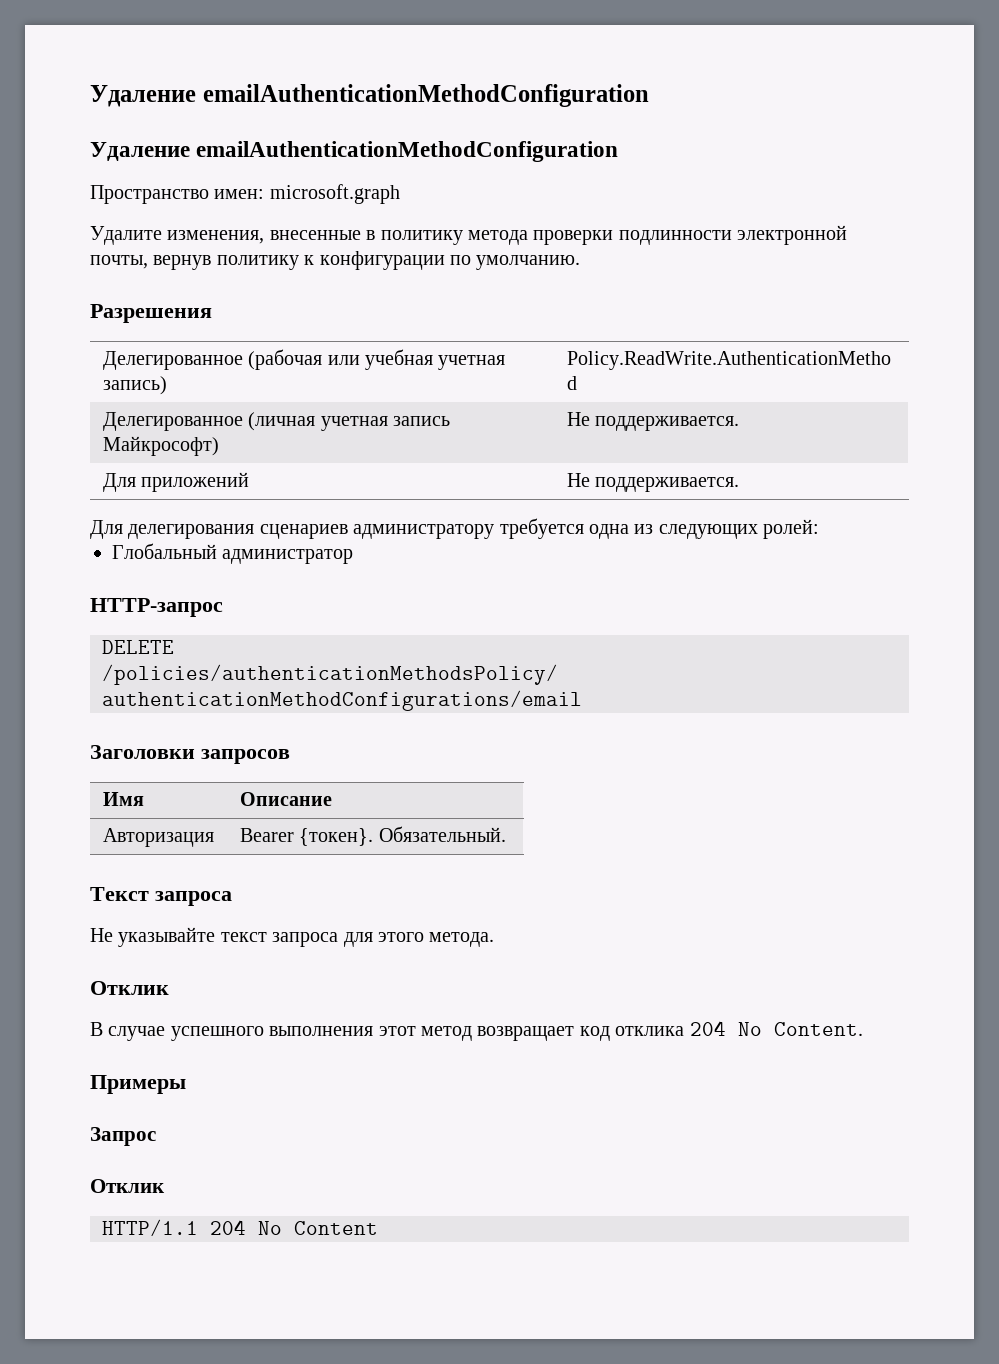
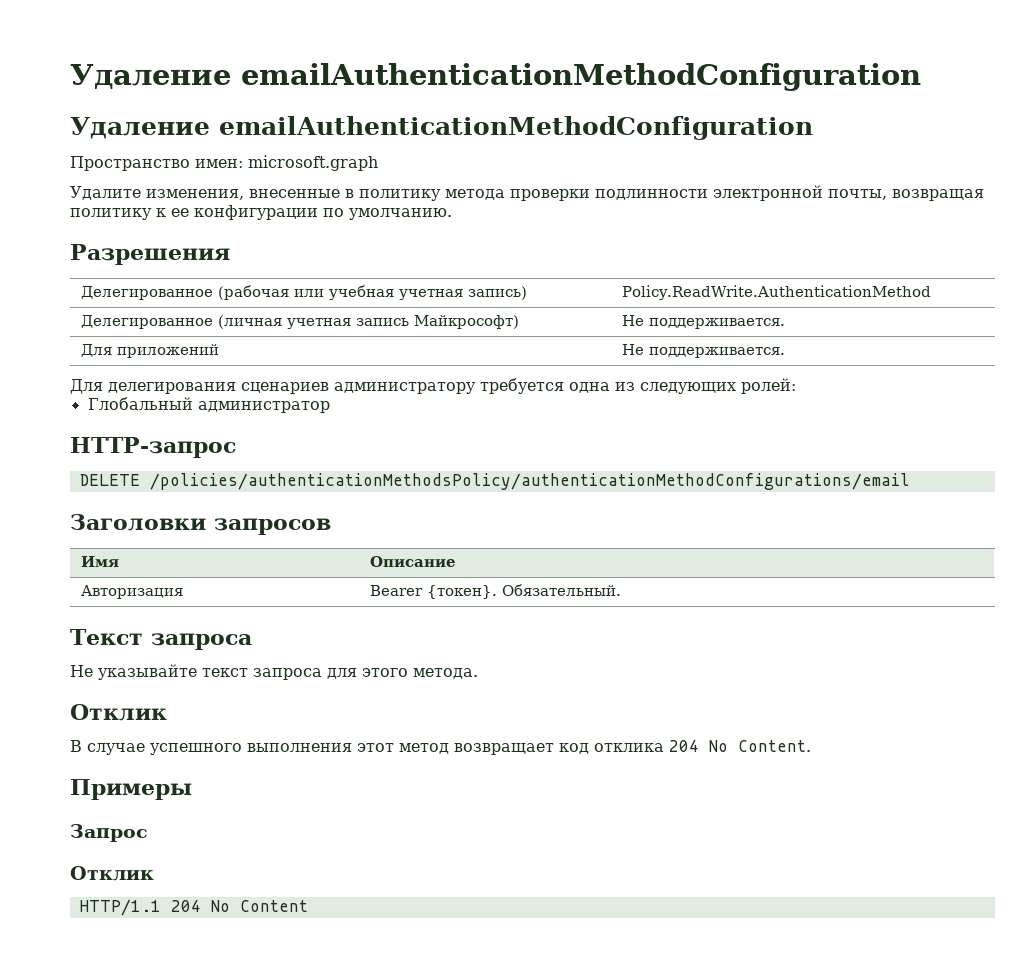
- Удалите изменения, внесенные в политику метода проверки подлинности электронной почты, вернув политику к конфигурации по умолчанию.
+ Удалите изменения, внесенные в политику метода проверки подлинности электронной почты, возвращая политику к ее конфигурации по умолчанию.

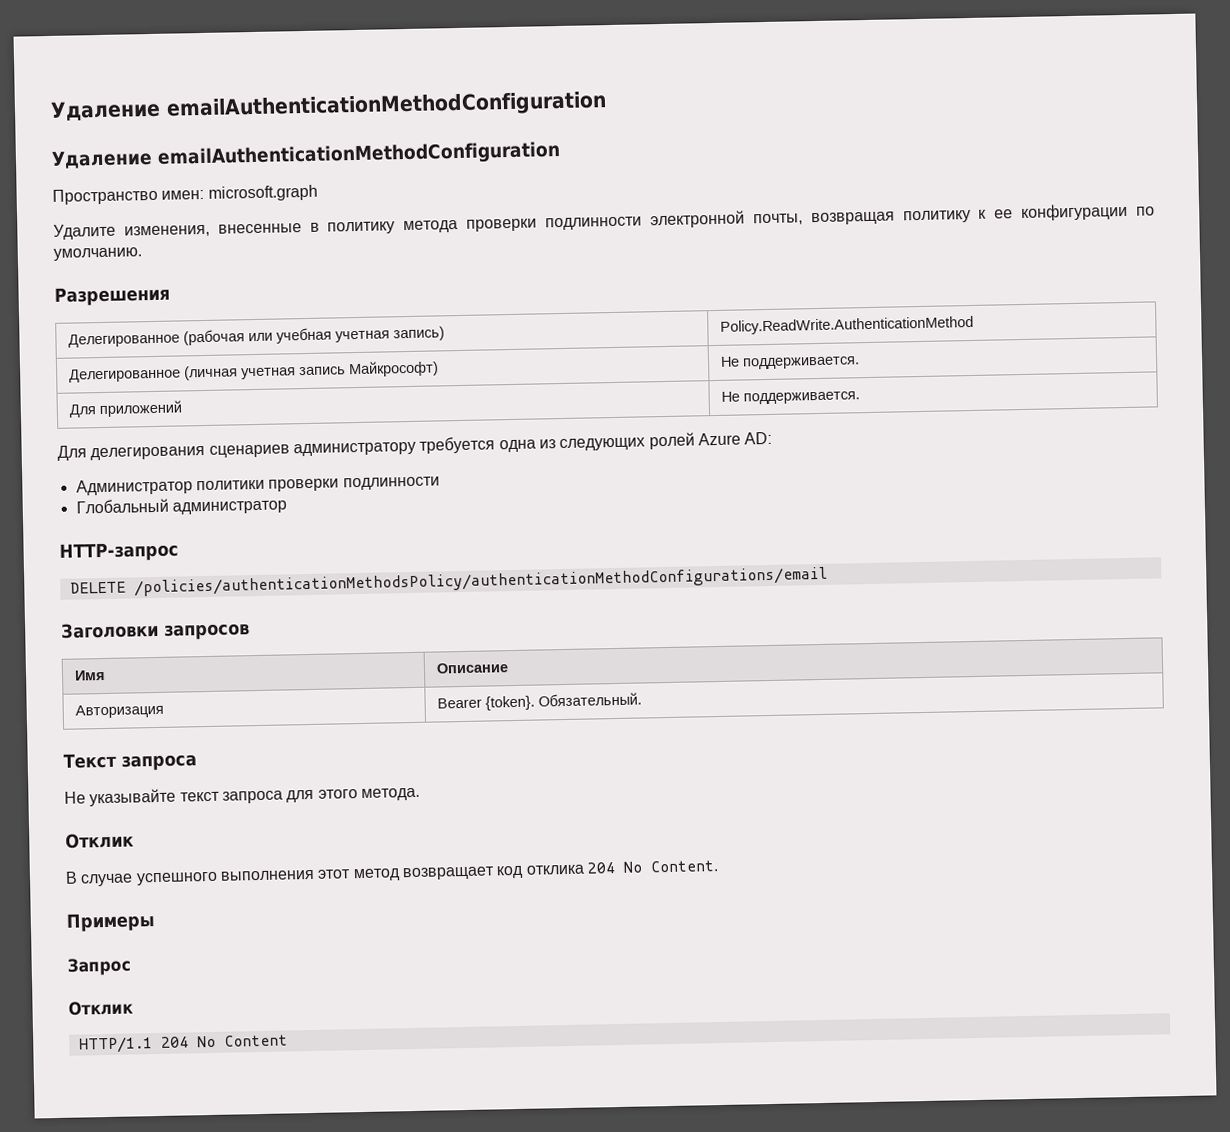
- Для делегирования сценариев администратору требуется одна из следующих ролей:
+ Для делегирования сценариев администратору требуется одна из следующих ролей Azure AD:
+ Администратор политики проверки подлинности
- Авторизация | Bearer {токен}. Обязательный.
+ Авторизация | Bearer {token}. Обязательный.

